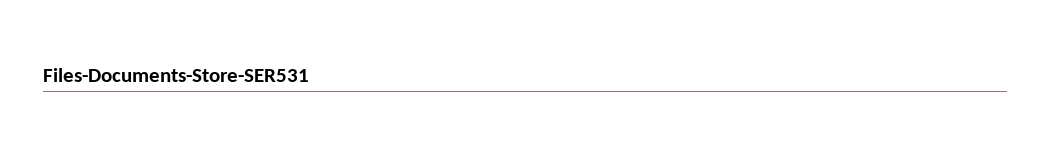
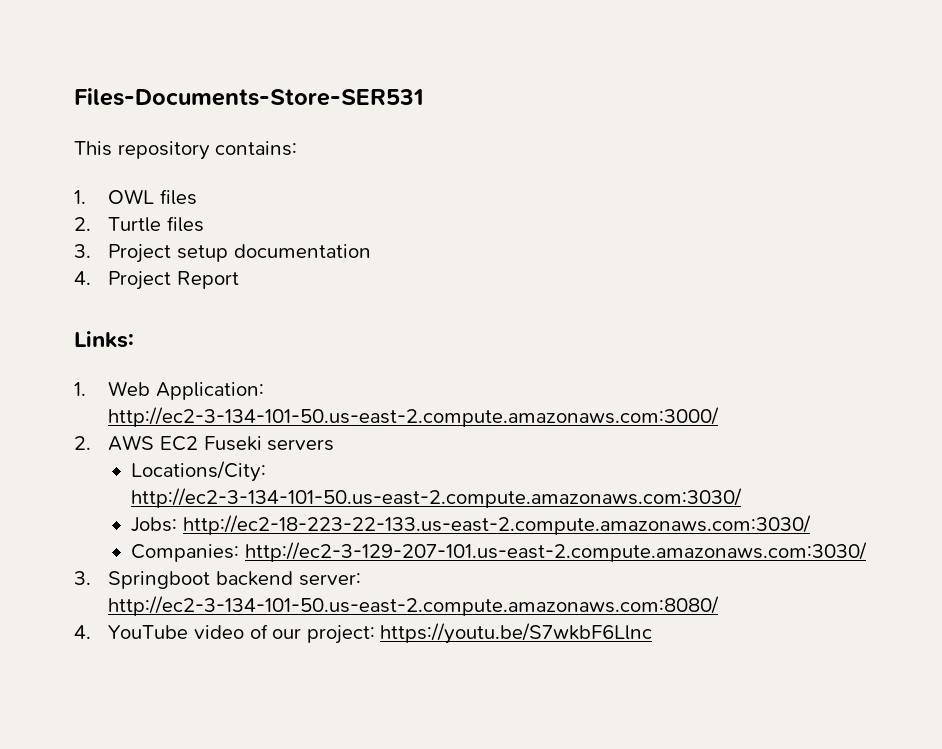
+ This repository contains:
+ 1. OWL files
+ 2. Turtle files
+ 3. Project setup documentation
+ 4. Project Report
+ Links:
+ 1. Web Application: http://ec2-3-134-101-50.us-east-2.compute.amazonaws.com:3000/
+ 2. AWS EC2 Fuseki servers
+ Locations/City: http://ec2-3-134-101-50.us-east-2.compute.amazonaws.com:3030/
+ Jobs: http://ec2-18-223-22-133.us-east-2.compute.amazonaws.com:3030/
+ Companies: http://ec2-3-129-207-101.us-east-2.compute.amazonaws.com:3030/
+ 3. Springboot backend server: http://ec2-3-134-101-50.us-east-2.compute.amazonaws.com:8080/
+ 4. YouTube video of our project: https://youtu.be/S7wkbF6Llnc

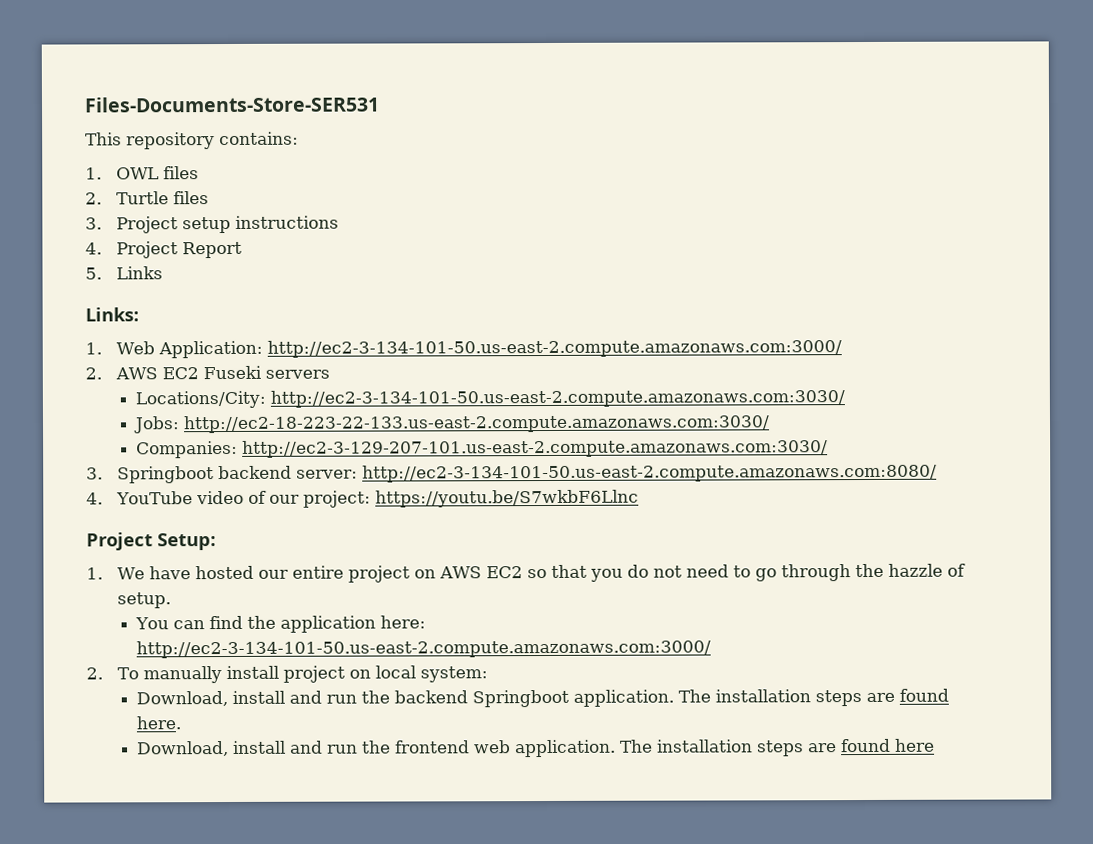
- 3. Project setup documentation
+ 3. Project setup instructions
+ 5. Links
+ Project Setup:
+ 1. We have hosted our entire project on AWS EC2 so that you do not need to go through the hazzle of setup.
+ You can find the application here: http://ec2-3-134-101-50.us-east-2.compute.amazonaws.com:3000/
+ 2. To manually install project on local system:
+ Download, install and run the backend Springboot application. The installation steps are found here.
+ Download, install and run the frontend web application. The installation steps are found here

